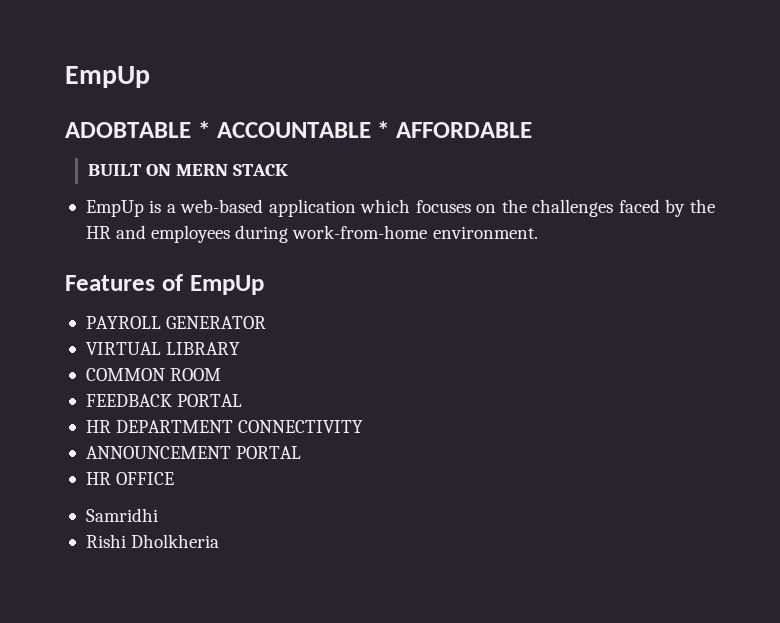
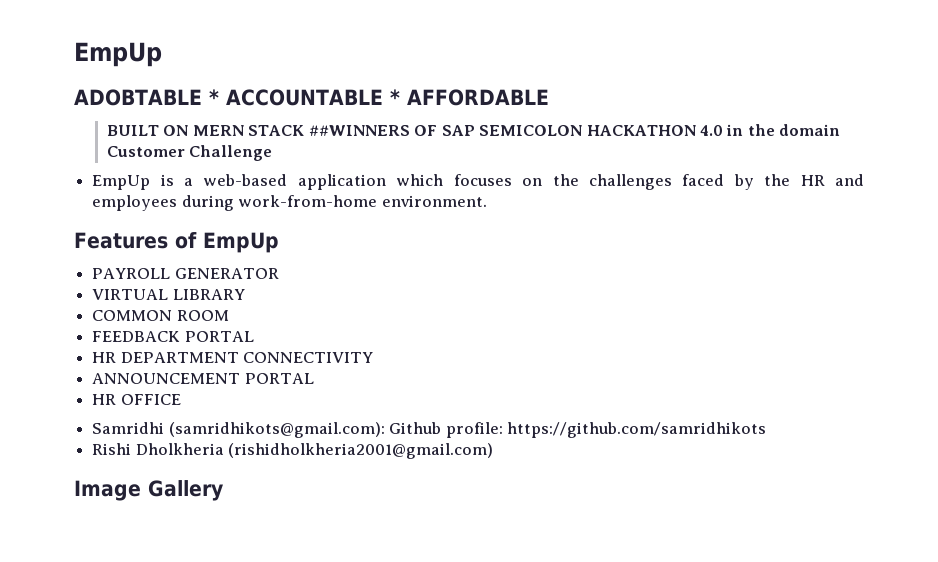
- BUILT ON MERN STACK
+ BUILT ON MERN STACK ##WINNERS OF SAP SEMICOLON HACKATHON 4.0 in the domain Customer Challenge
- Samridhi
+ Samridhi (samridhikots@gmail.com): Github profile: https://github.com/samridhikots
- Rishi Dholkheria
+ Rishi Dholkheria (rishidholkheria2001@gmail.com)
+ Image Gallery

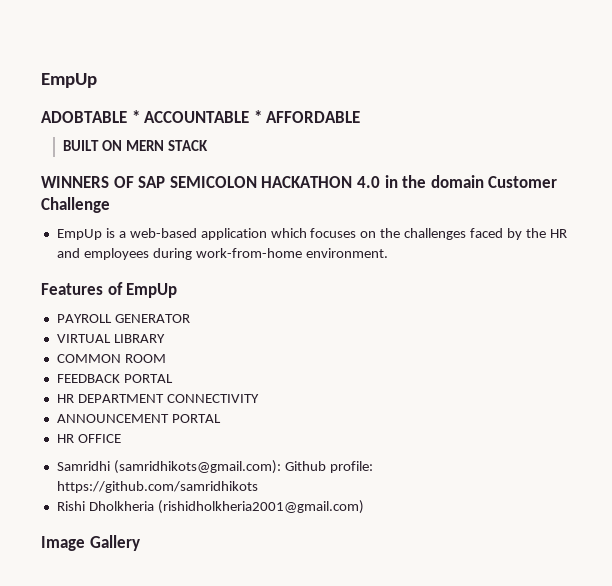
- BUILT ON MERN STACK ##WINNERS OF SAP SEMICOLON HACKATHON 4.0 in the domain Customer Challenge
+ BUILT ON MERN STACK
+ WINNERS OF SAP SEMICOLON HACKATHON 4.0 in the domain Customer Challenge

